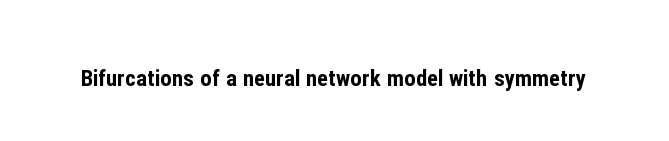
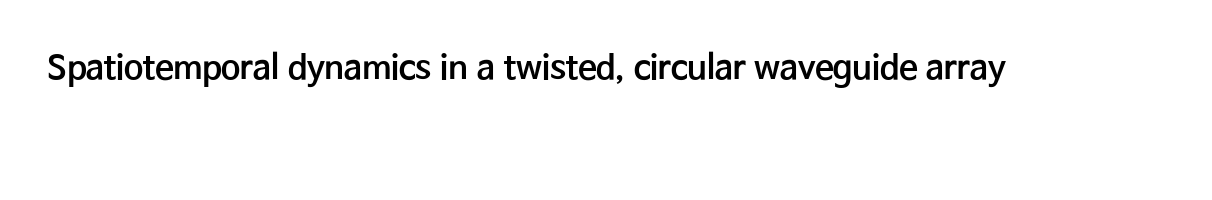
- Bifurcations of a neural network model with symmetry
+ Spatiotemporal dynamics in a twisted, circular waveguide array

